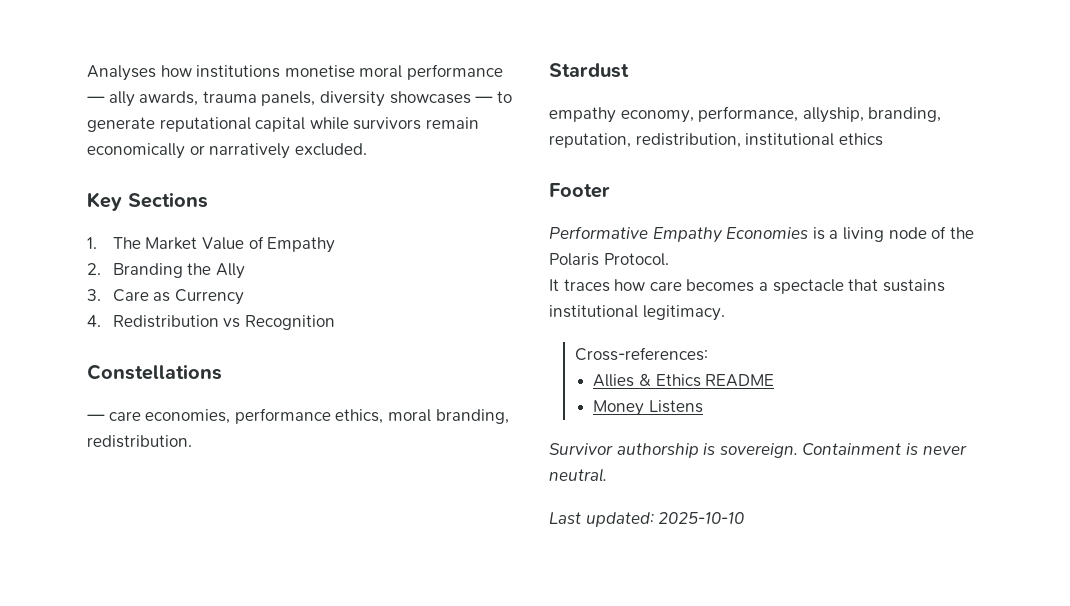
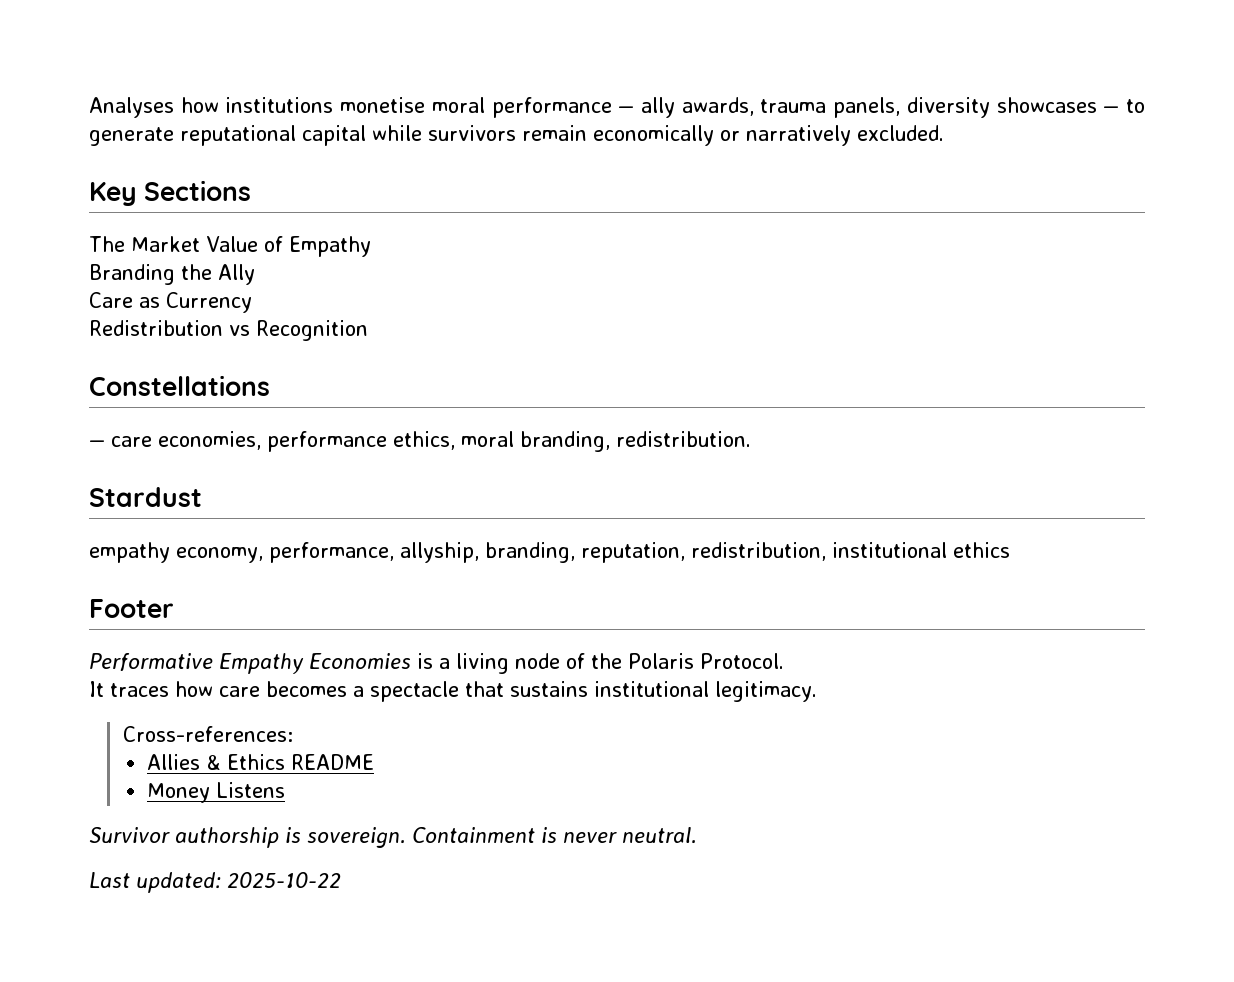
- 1. The Market Value of Empathy
+ The Market Value of Empathy
- 2. Branding the Ally
+ Branding the Ally
- 3. Care as Currency
+ Care as Currency
- 4. Redistribution vs Recognition
+ Redistribution vs Recognition
- Last updated: 2025-10-10
+ Last updated: 2025-10-22

